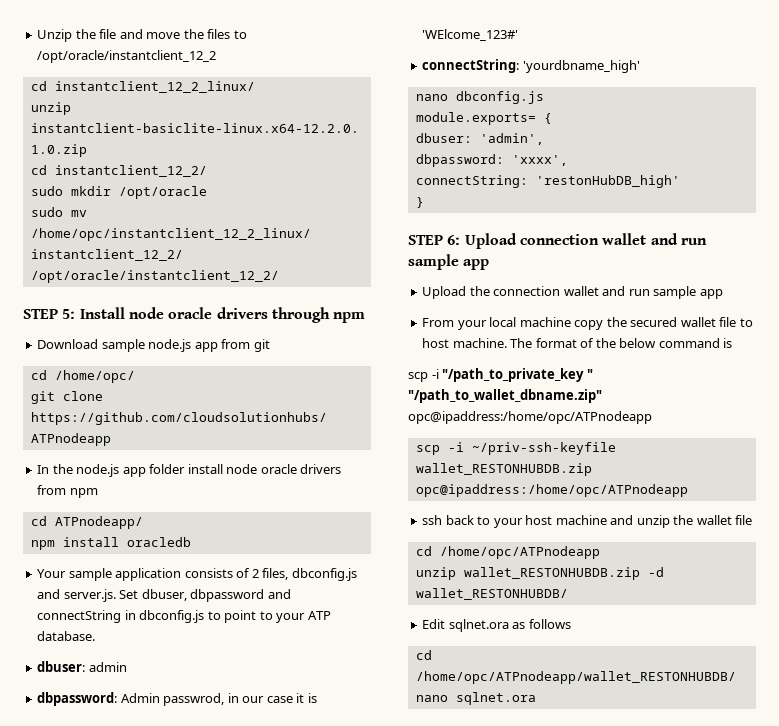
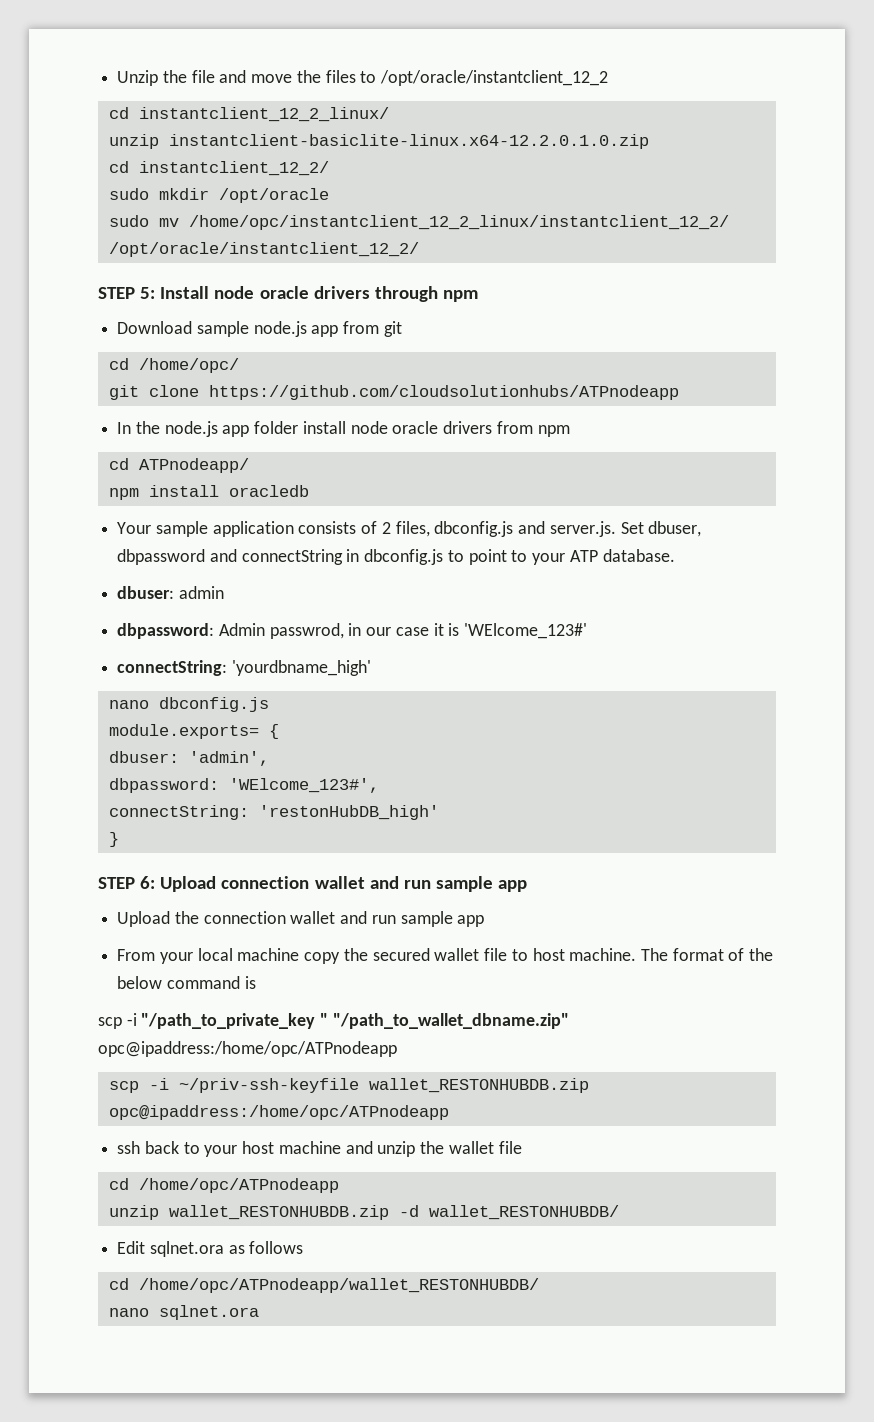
- dbpassword: 'xxxx',
+ dbpassword: 'WElcome_123#',

